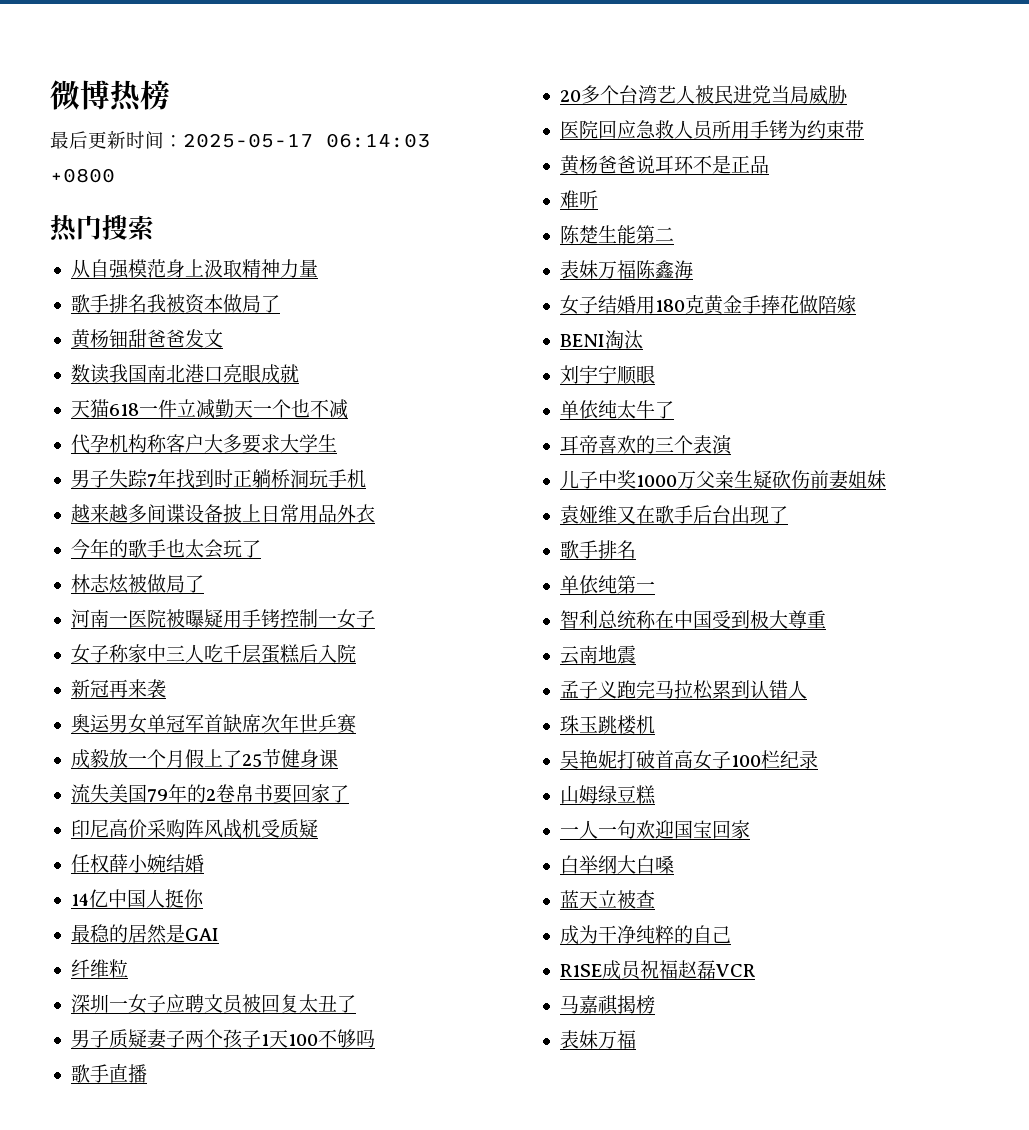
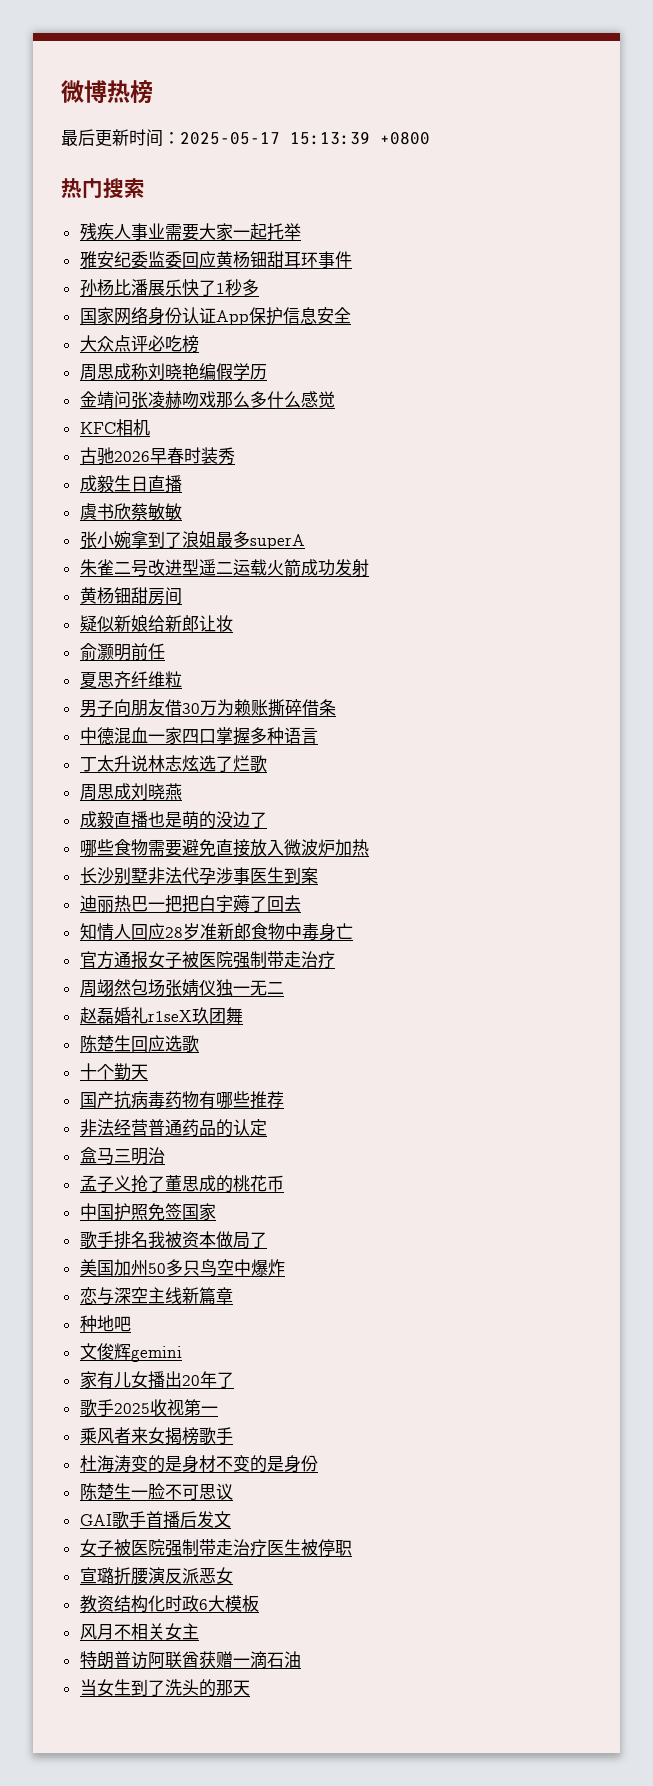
- 最后更新时间：2025-05-17 06:14:03 +0800
+ 最后更新时间：2025-05-17 15:13:39 +0800
- 从自强模范身上汲取精神力量
+ 残疾人事业需要大家一起托举
+ 雅安纪委监委回应黄杨钿甜耳环事件
+ 孙杨比潘展乐快了1秒多
+ 国家网络身份认证App保护信息安全
+ 大众点评必吃榜
+ 周思成称刘晓艳编假学历
+ 金靖问张凌赫吻戏那么多什么感觉
+ KFC相机
+ 古驰2026早春时装秀
+ 成毅生日直播
+ 虞书欣蔡敏敏
+ 张小婉拿到了浪姐最多superA
+ 朱雀二号改进型遥二运载火箭成功发射
+ 黄杨钿甜房间
+ 疑似新娘给新郎让妆
+ 俞灏明前任
+ 夏思齐纤维粒
+ 男子向朋友借30万为赖账撕碎借条
+ 中德混血一家四口掌握多种语言
+ 丁太升说林志炫选了烂歌
+ 周思成刘晓燕
+ 成毅直播也是萌的没边了
+ 哪些食物需要避免直接放入微波炉加热
+ 长沙别墅非法代孕涉事医生到案
+ 迪丽热巴一把把白宇薅了回去
+ 知情人回应28岁准新郎食物中毒身亡
+ 官方通报女子被医院强制带走治疗
+ 周翊然包场张婧仪独一无二
+ 赵磊婚礼r1seX玖团舞
+ 陈楚生回应选歌
+ 十个勤天
+ 国产抗病毒药物有哪些推荐
+ 非法经营普通药品的认定
+ 盒马三明治
+ 孟子义抢了董思成的桃花币
+ 中国护照免签国家
- 黄杨钿甜爸爸发文
- 数读我国南北港口亮眼成就
- 天猫618一件立减勤天一个也不减
- 代孕机构称客户大多要求大学生
- 男子失踪7年找到时正躺桥洞玩手机
- 越来越多间谍设备披上日常用品外衣
- 今年的歌手也太会玩了
- 林志炫被做局了
- 河南一医院被曝疑用手铐控制一女子
- 女子称家中三人吃千层蛋糕后入院
- 新冠再来袭
- 奥运男女单冠军首缺席次年世乒赛
- 成毅放一个月假上了25节健身课
- 流失美国79年的2卷帛书要回家了
- 印尼高价采购阵风战机受质疑
- 任权薛小婉结婚
- 14亿中国人挺你
- 最稳的居然是GAI
- 纤维粒
- 深圳一女子应聘文员被回复太丑了
- 男子质疑妻子两个孩子1天100不够吗
- 歌手直播
- 20多个台湾艺人被民进党当局威胁
- 医院回应急救人员所用手铐为约束带
- 黄杨爸爸说耳环不是正品
- 难听
- 陈楚生能第二
- 表妹万福陈鑫海
- 女子结婚用180克黄金手捧花做陪嫁
- BENI淘汰
- 刘宇宁顺眼
- 单依纯太牛了
- 耳帝喜欢的三个表演
- 儿子中奖1000万父亲生疑砍伤前妻姐妹
- 袁娅维又在歌手后台出现了
- 歌手排名
- 单依纯第一
- 智利总统称在中国受到极大尊重
- 云南地震
- 孟子义跑完马拉松累到认错人
- 珠玉跳楼机
- 吴艳妮打破首高女子100栏纪录
- 山姆绿豆糕
- 一人一句欢迎国宝回家
- 白举纲大白嗓
- 蓝天立被查
- 成为干净纯粹的自己
- R1SE成员祝福赵磊VCR
- 马嘉祺揭榜
- 表妹万福
+ 美国加州50多只鸟空中爆炸
+ 恋与深空主线新篇章
+ 种地吧
+ 文俊辉gemini
+ 家有儿女播出20年了
+ 歌手2025收视第一
+ 乘风者来女揭榜歌手
+ 杜海涛变的是身材不变的是身份
+ 陈楚生一脸不可思议
+ GAI歌手首播后发文
+ 女子被医院强制带走治疗医生被停职
+ 宣璐折腰演反派恶女
+ 教资结构化时政6大模板
+ 风月不相关女主
+ 特朗普访阿联酋获赠一滴石油
+ 当女生到了洗头的那天

